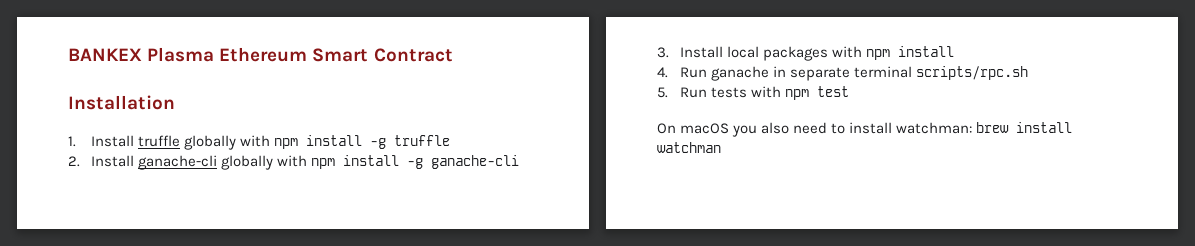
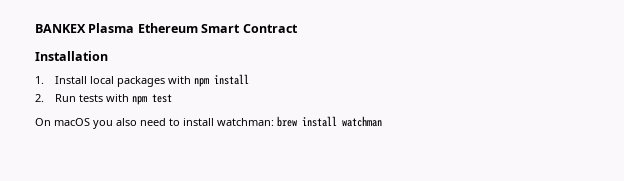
- 1. Install truffle globally with npm install -g truffle
- 2. Install ganache-cli globally with npm install -g ganache-cli
- 3. Install local packages with npm install
+ 1. Install local packages with npm install
- 4. Run ganache in separate terminal scripts/rpc.sh
- 5. Run tests with npm test
+ 2. Run tests with npm test

